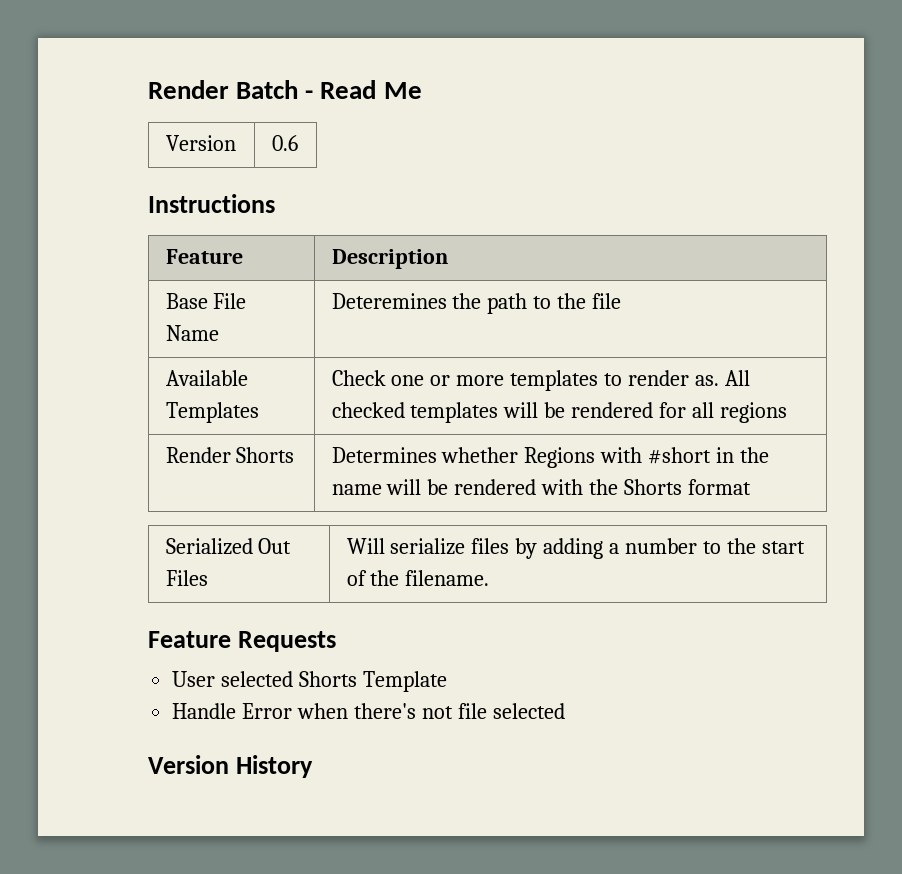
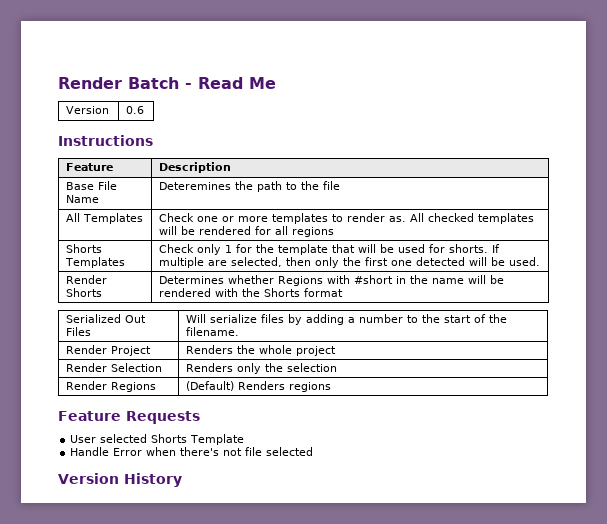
- Available Templates | Check one or more templates to render as. All checked templates will be rendered for all regions
+ All Templates | Check one or more templates to render as. All checked templates will be rendered for all regions
+ Shorts Templates | Check only 1 for the template that will be used for shorts. If multiple are selected, then only the first one detected will be used.
+ Render Project | Renders the whole project
+ Render Selection | Renders only the selection
+ Render Regions | (Default) Renders regions

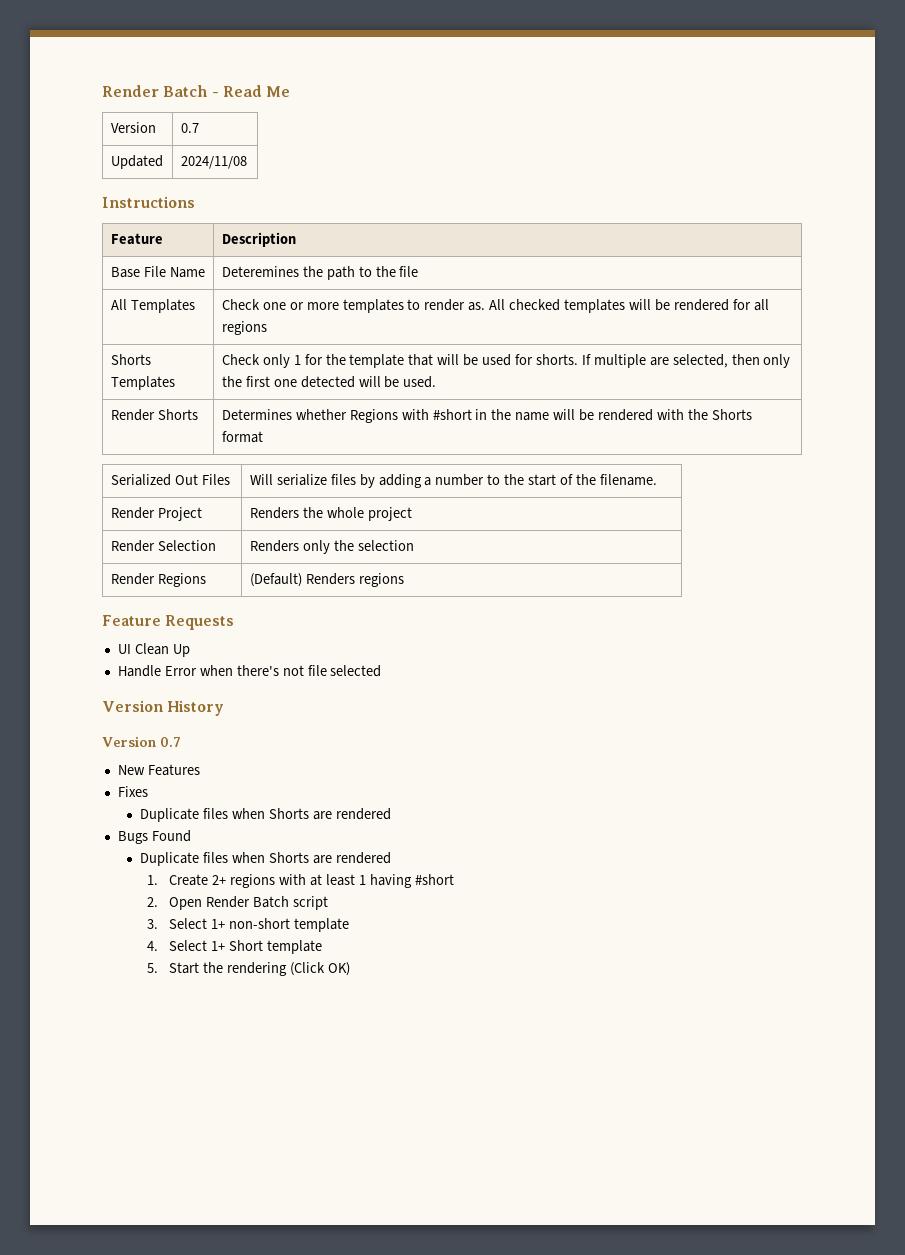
- Version | 0.6
+ Version | 0.7
+ Updated | 2024/11/08
- User selected Shorts Template
+ UI Clean Up
+ Version 0.7
+ New Features
+ Fixes
+ Duplicate files when Shorts are rendered
+ Bugs Found
+ Duplicate files when Shorts are rendered
+ 1. Create 2+ regions with at least 1 having #short
+ 2. Open Render Batch script
+ 3. Select 1+ non-short template
+ 4. Select 1+ Short template
+ 5. Start the rendering (Click OK)

